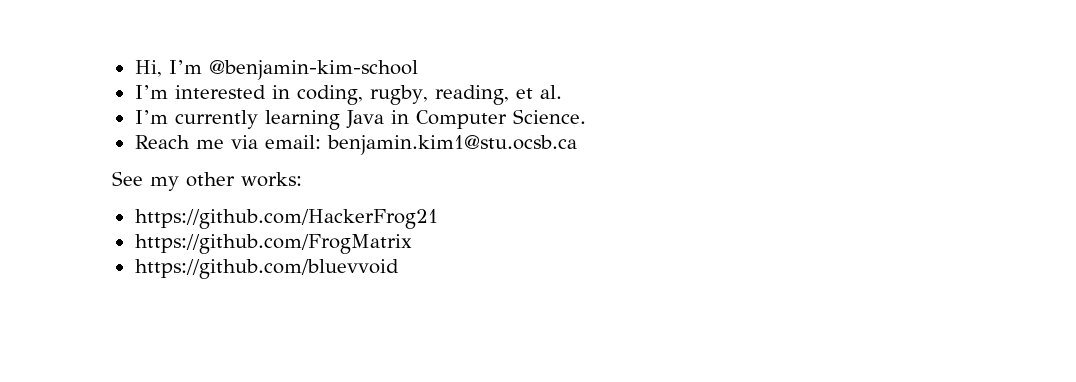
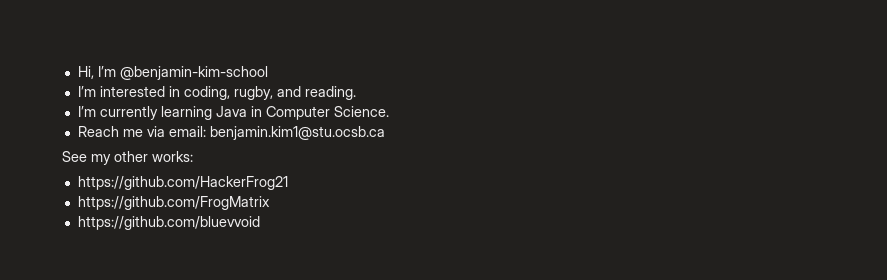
- I’m interested in coding, rugby, reading, et al.
+ I’m interested in coding, rugby, and reading.

